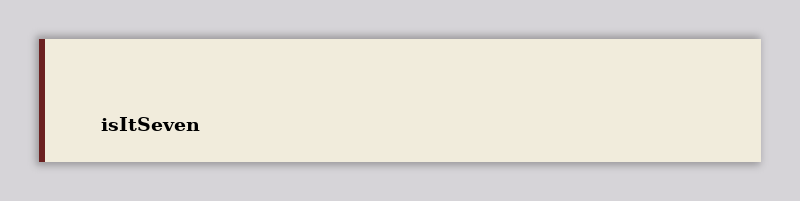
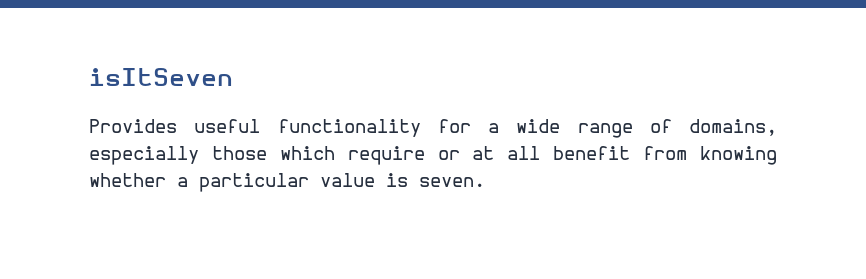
+ Provides useful functionality for a wide range of domains, especially those which require or at all benefit from knowing whether a particular value is seven.

